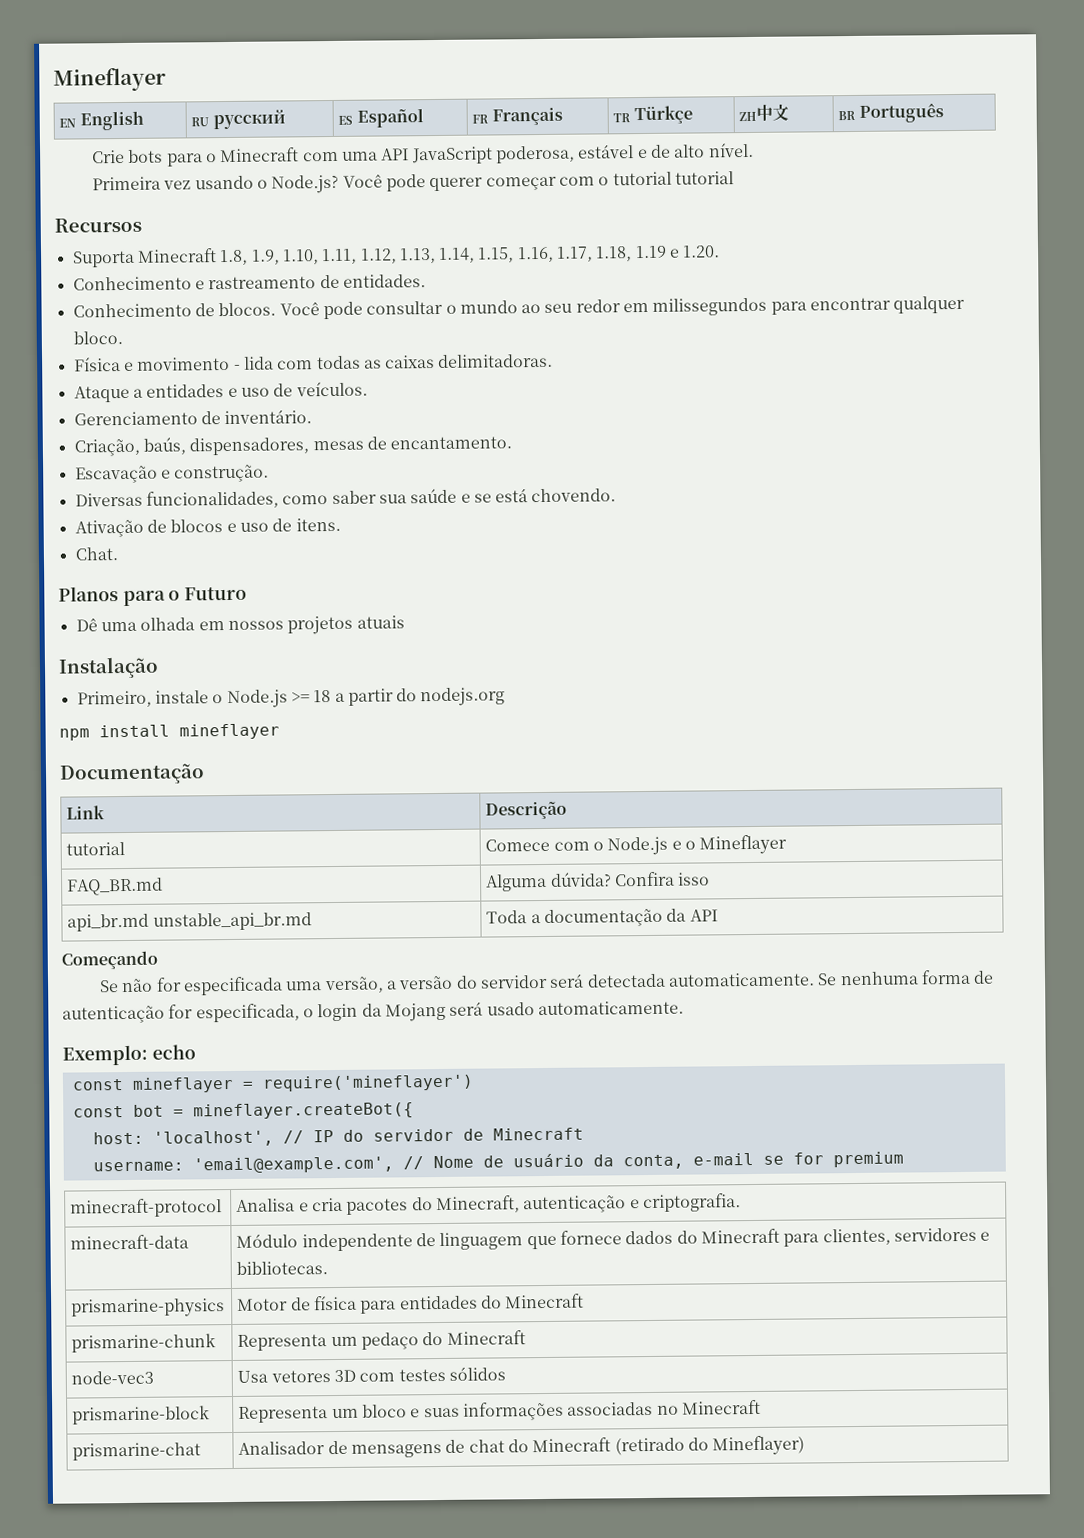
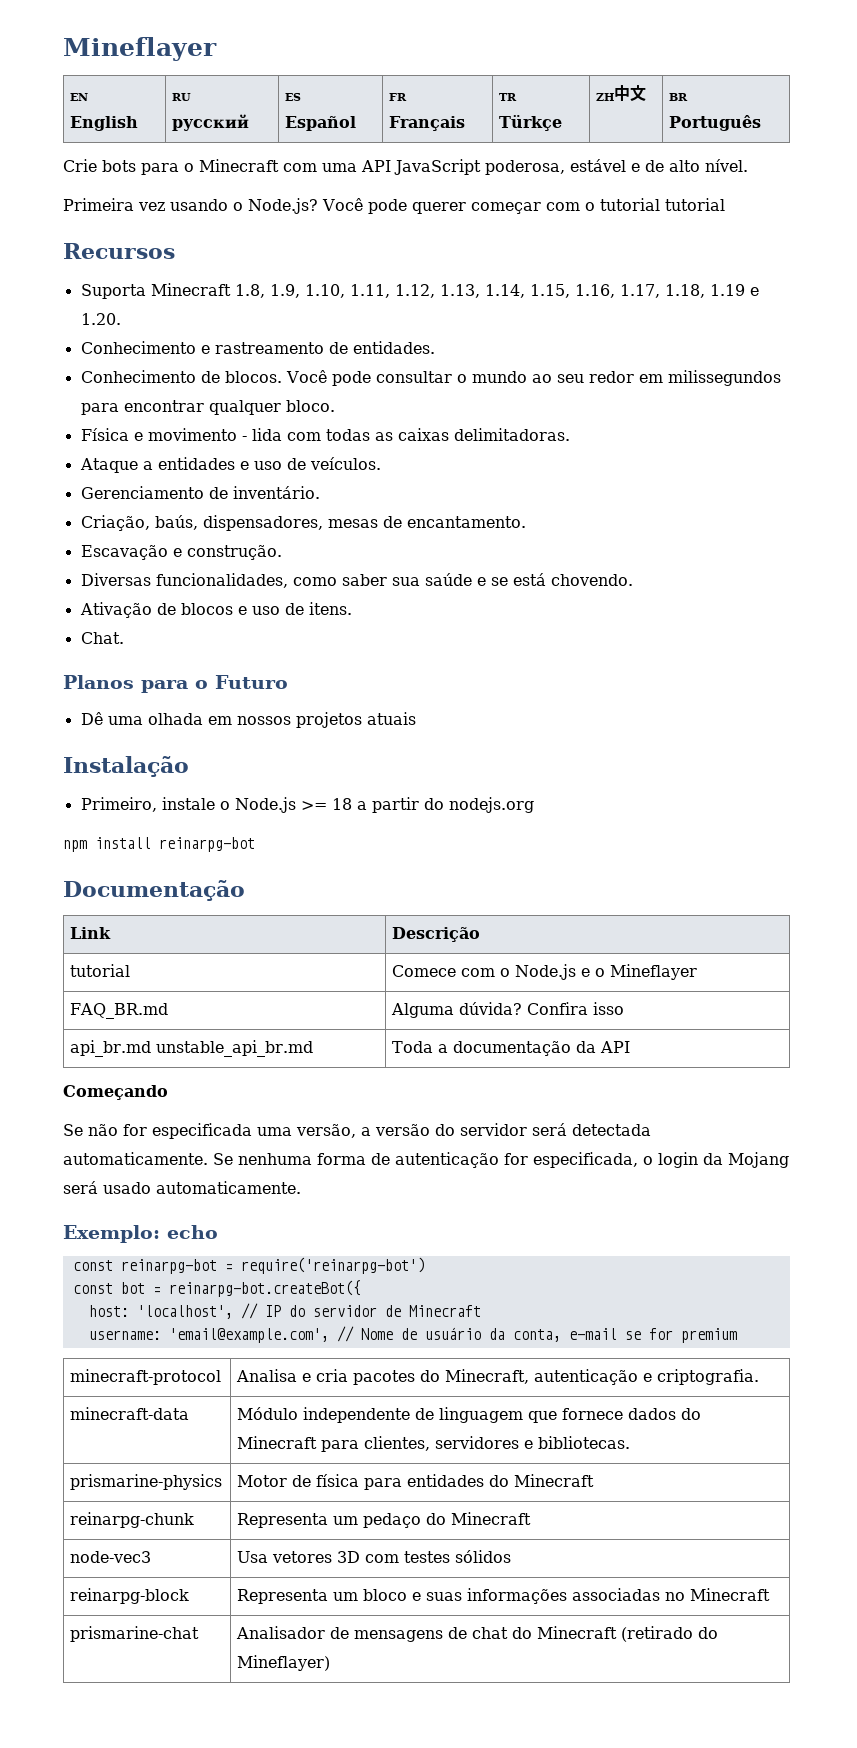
- npm install mineflayer
+ npm install reinarpg-bot
- const mineflayer = require('mineflayer')
+ const reinarpg-bot = require('reinarpg-bot')
- const bot = mineflayer.createBot({
+ const bot = reinarpg-bot.createBot({
- prismarine-chunk | Representa um pedaço do Minecraft
+ reinarpg-chunk | Representa um pedaço do Minecraft
- prismarine-block | Representa um bloco e suas informações associadas no Minecraft
+ reinarpg-block | Representa um bloco e suas informações associadas no Minecraft

